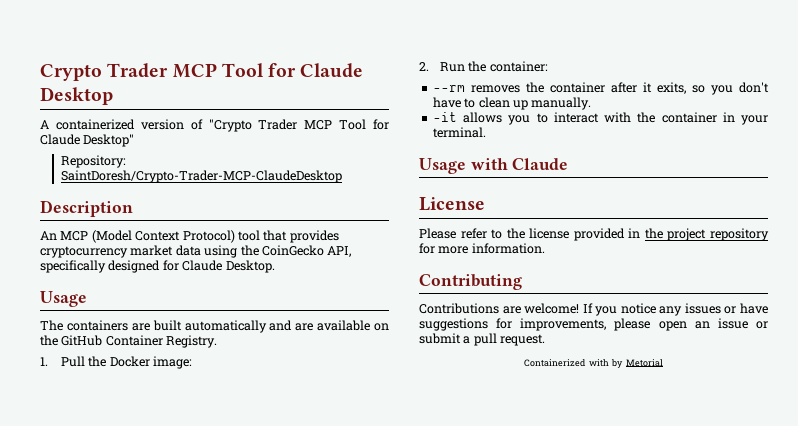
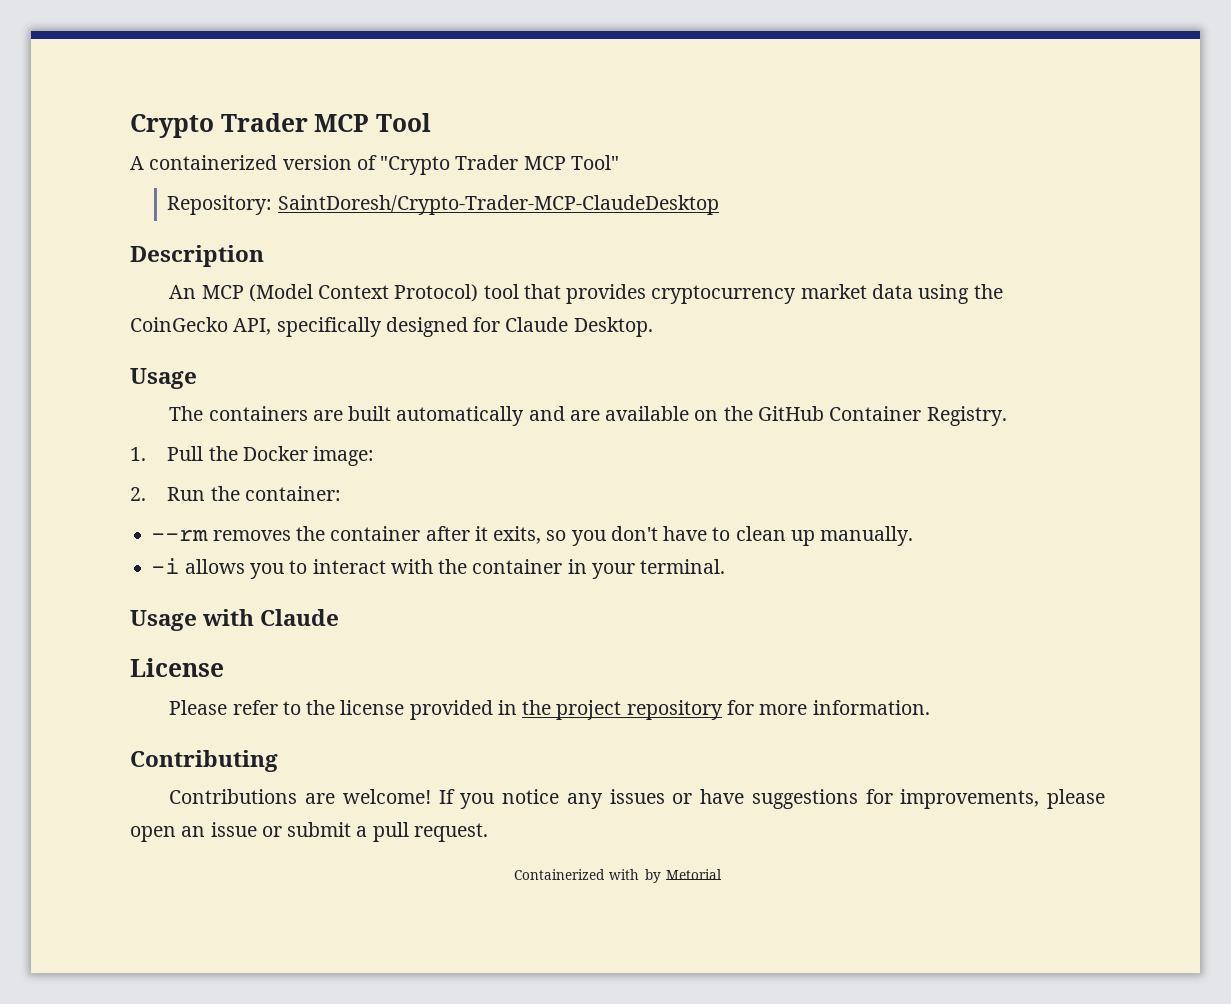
- Crypto Trader MCP Tool for Claude Desktop
+ Crypto Trader MCP Tool
- A containerized version of "Crypto Trader MCP Tool for Claude Desktop"
+ A containerized version of "Crypto Trader MCP Tool"
- -it allows you to interact with the container in your terminal.
+ -i allows you to interact with the container in your terminal.

